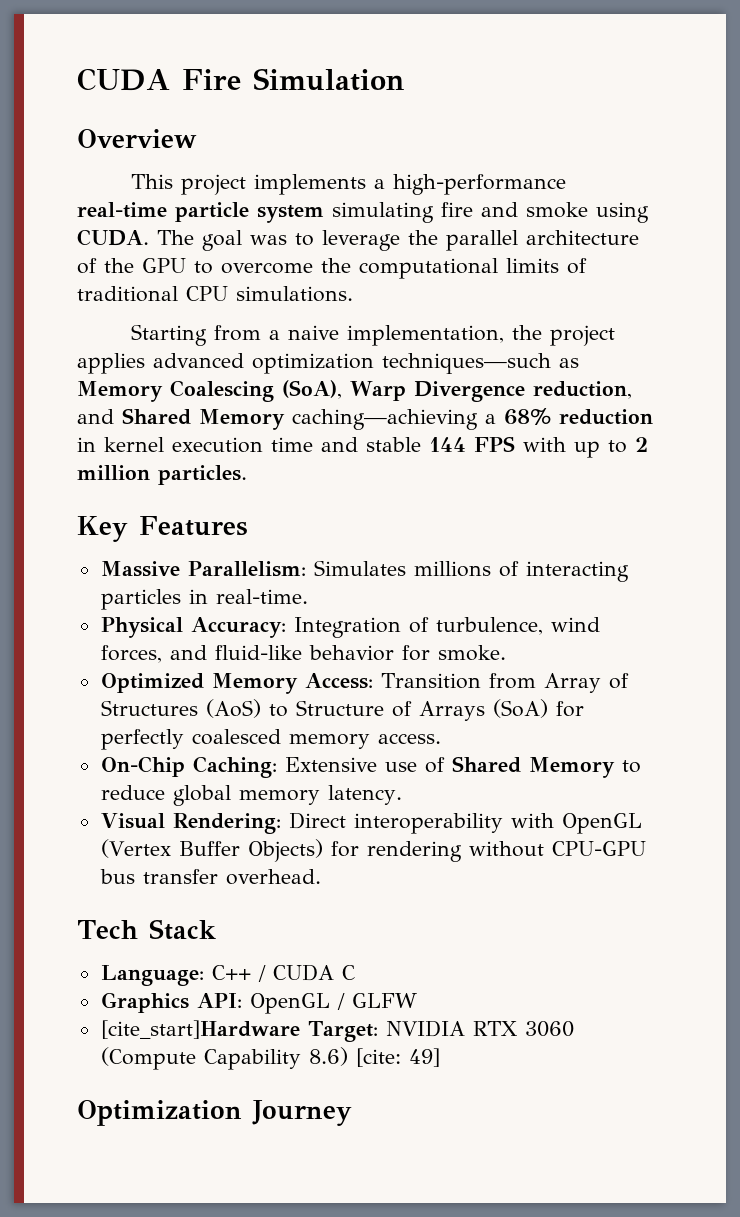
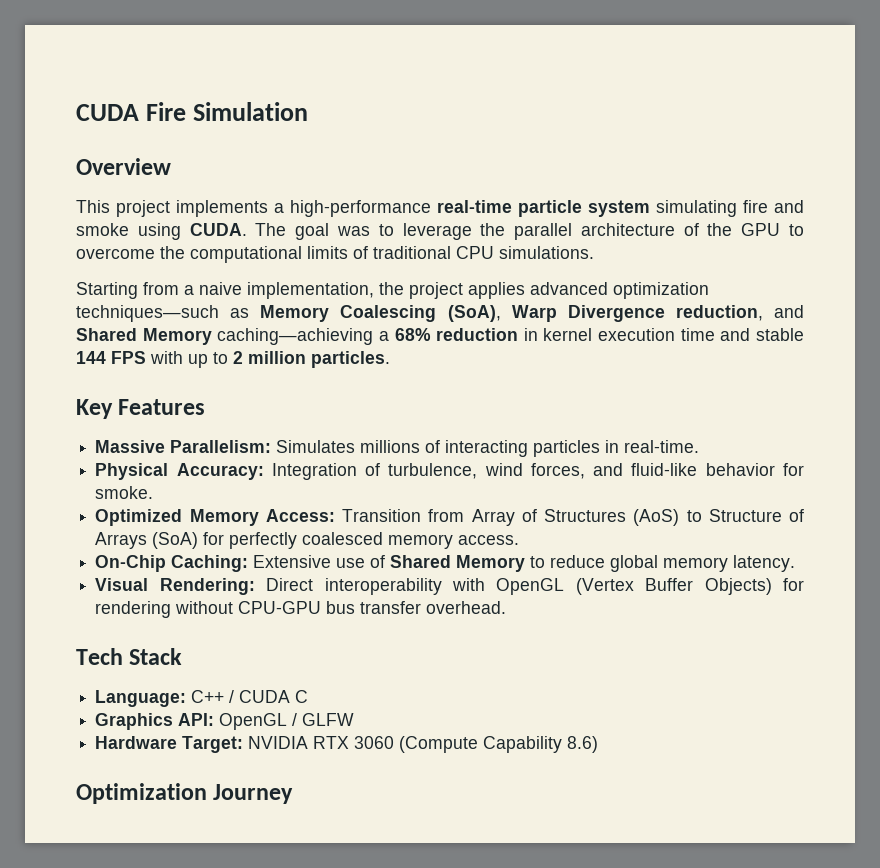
- [cite_start]Hardware Target: NVIDIA RTX 3060 (Compute Capability 8.6) [cite: 49]
+ Hardware Target: NVIDIA RTX 3060 (Compute Capability 8.6)

